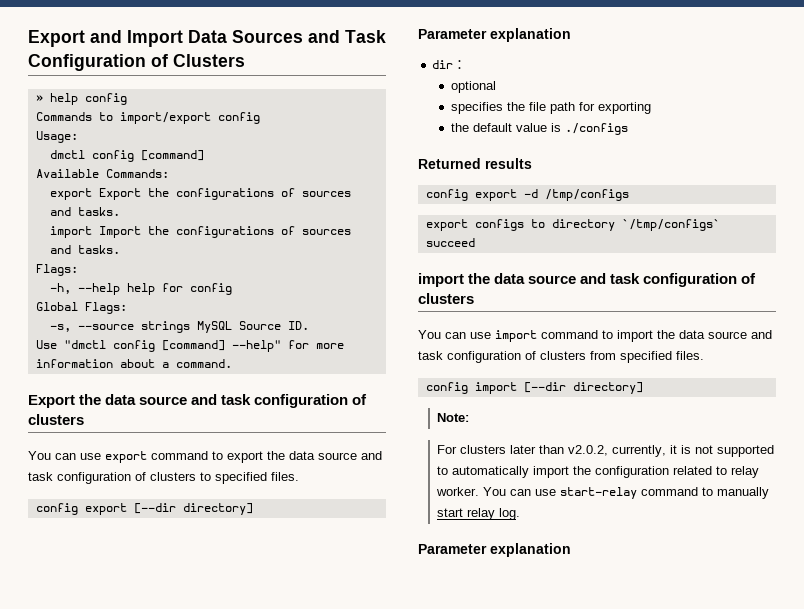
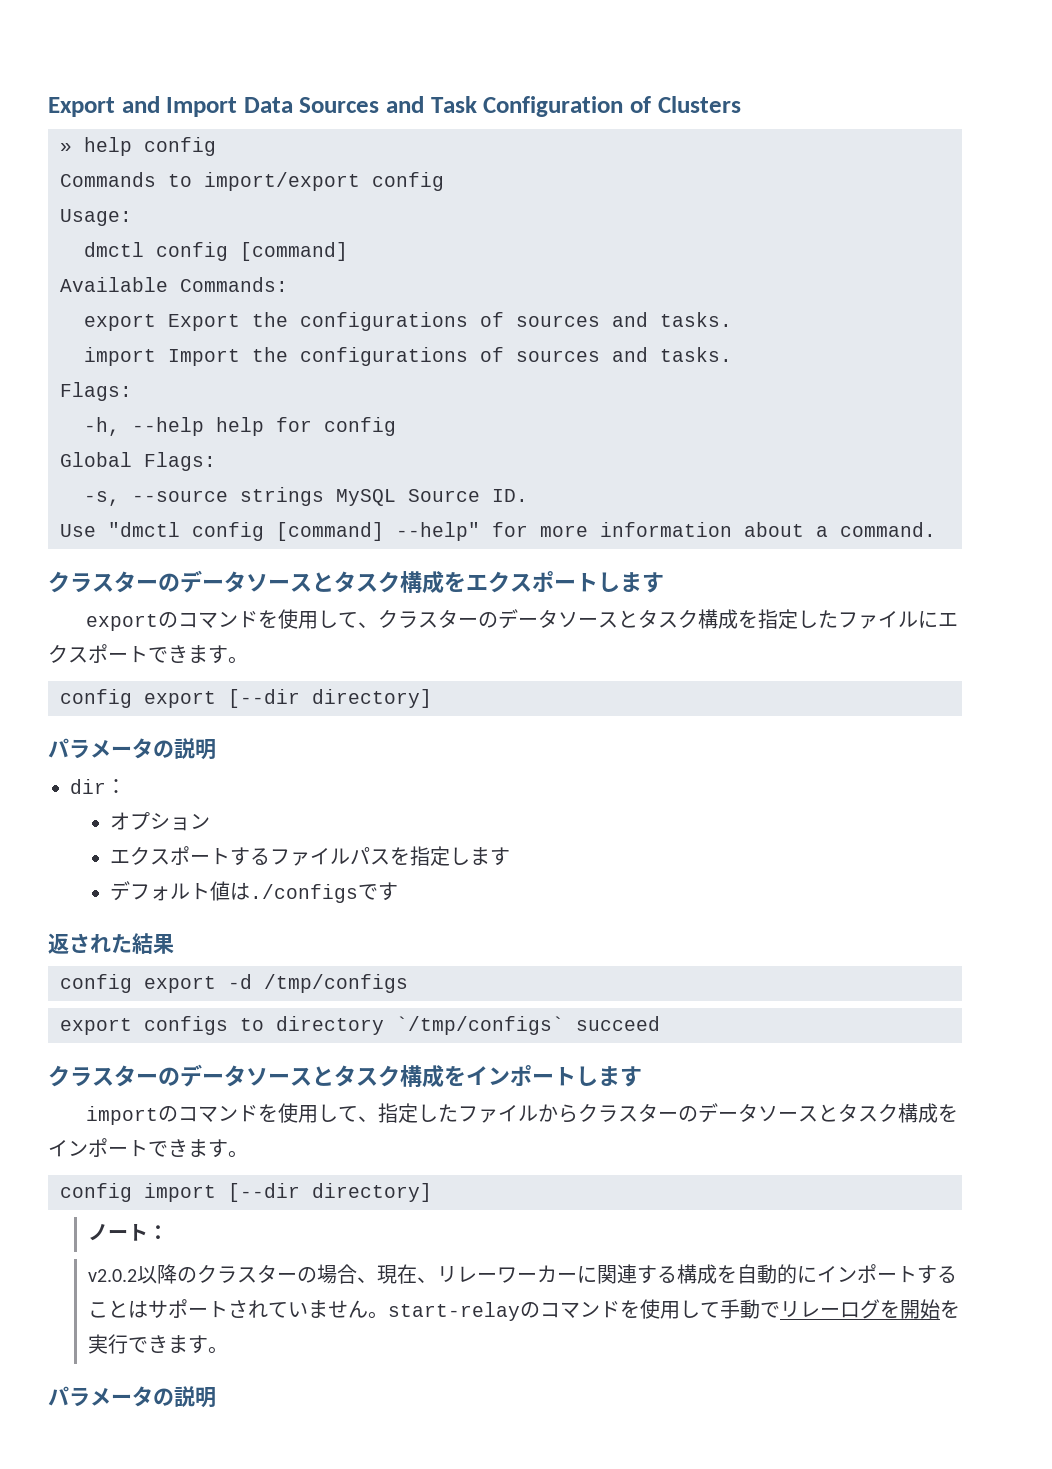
- Export the data source and task configuration of clusters
- You can use export command to export the data source and task configuration of clusters to specified files.
+ クラスターのデータソースとタスク構成をエクスポートします
+ exportのコマンドを使用して、クラスターのデータソースとタスク構成を指定したファイルにエクスポートできます。
  config export [--dir directory]
- Parameter explanation
+ パラメータの説明
  dir：
- optional
- specifies the file path for exporting
- the default value is ./configs
- Returned results
+ オプション
+ エクスポートするファイルパスを指定します
+ デフォルト値は./configsです
+ 返された結果
  export configs to directory `/tmp/configs` succeed
- import the data source and task configuration of clusters
- You can use import command to import the data source and task configuration of clusters from specified files.
+ クラスターのデータソースとタスク構成をインポートします
+ importのコマンドを使用して、指定したファイルからクラスターのデータソースとタスク構成をインポートできます。
  config import [--dir directory]
- Note:
- For clusters later than v2.0.2, currently, it is not supported to automatically import the configuration related to relay worker. You can use start-relay command to manually start relay log.
- Parameter explanation
+ ノート：
+ v2.0.2以降のクラスターの場合、現在、リレーワーカーに関連する構成を自動的にインポートすることはサポートされていません。start-relayのコマンドを使用して手動でリレーログを開始を実行できます。
+ パラメータの説明

